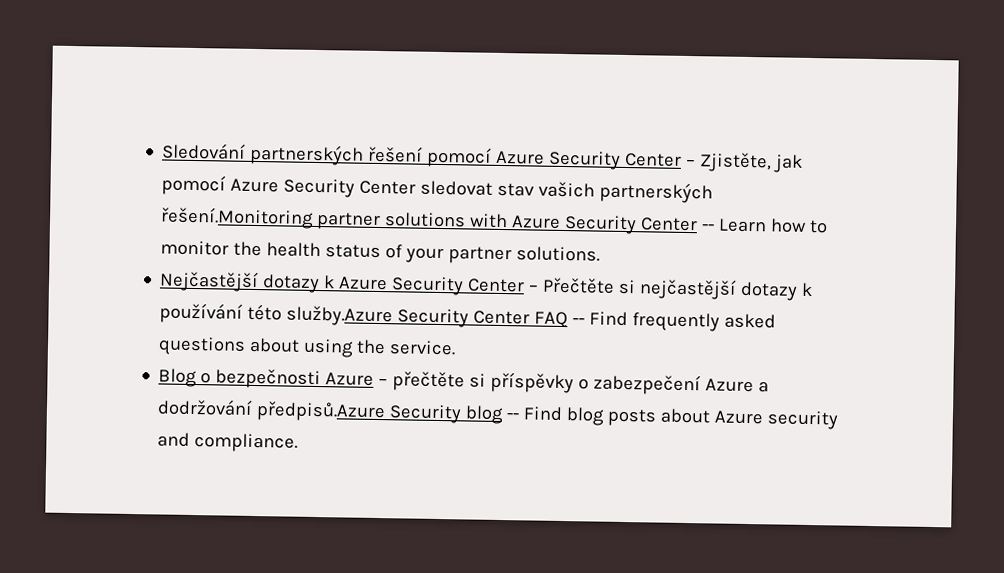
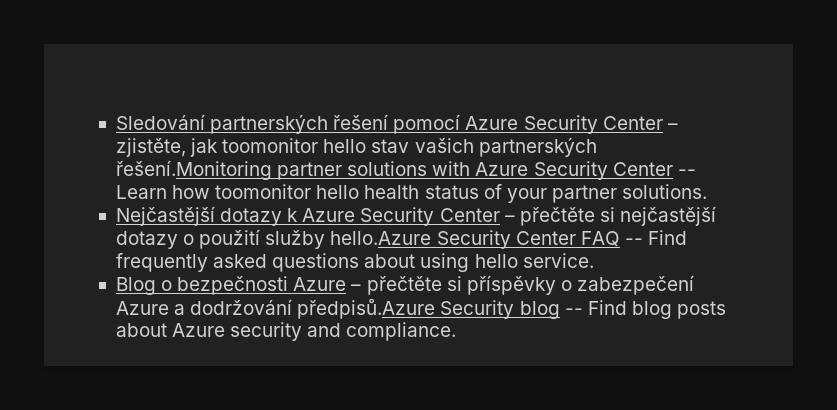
- Sledování partnerských řešení pomocí Azure Security Center – Zjistěte, jak pomocí Azure Security Center sledovat stav vašich partnerských řešení.Monitoring partner solutions with Azure Security Center -- Learn how to monitor the health status of your partner solutions.
+ Sledování partnerských řešení pomocí Azure Security Center – zjistěte, jak toomonitor hello stav vašich partnerských řešení.Monitoring partner solutions with Azure Security Center -- Learn how toomonitor hello health status of your partner solutions.
- Nejčastější dotazy k Azure Security Center – Přečtěte si nejčastější dotazy k používání této služby.Azure Security Center FAQ -- Find frequently asked questions about using the service.
+ Nejčastější dotazy k Azure Security Center – přečtěte si nejčastější dotazy o použití služby hello.Azure Security Center FAQ -- Find frequently asked questions about using hello service.

